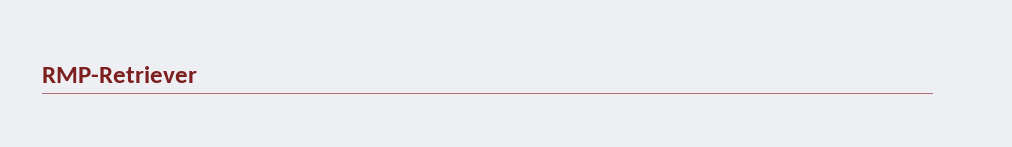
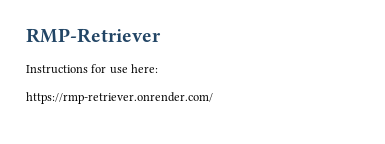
+ Instructions for use here:
+ https://rmp-retriever.onrender.com/

